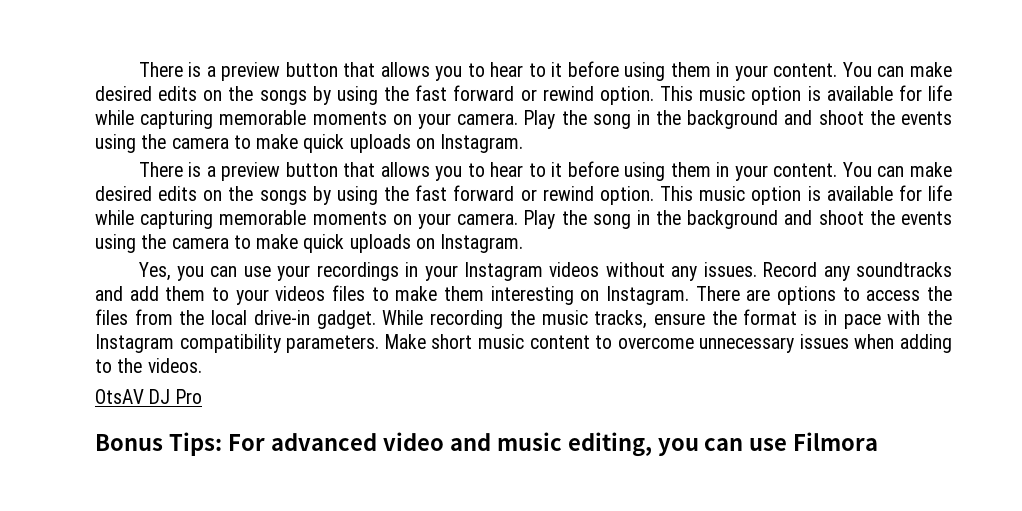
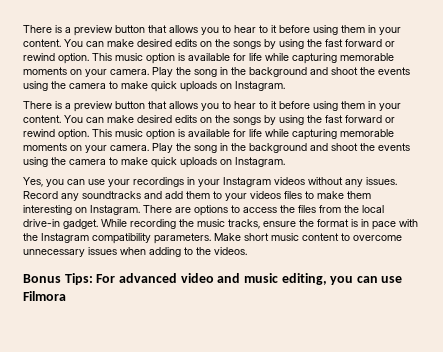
- OtsAV DJ Pro

